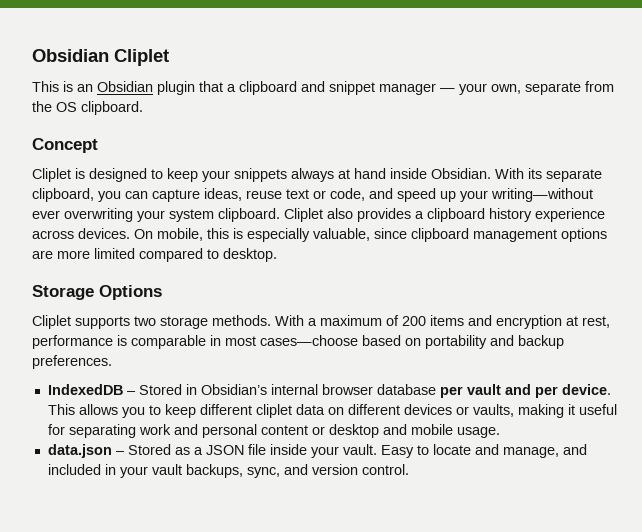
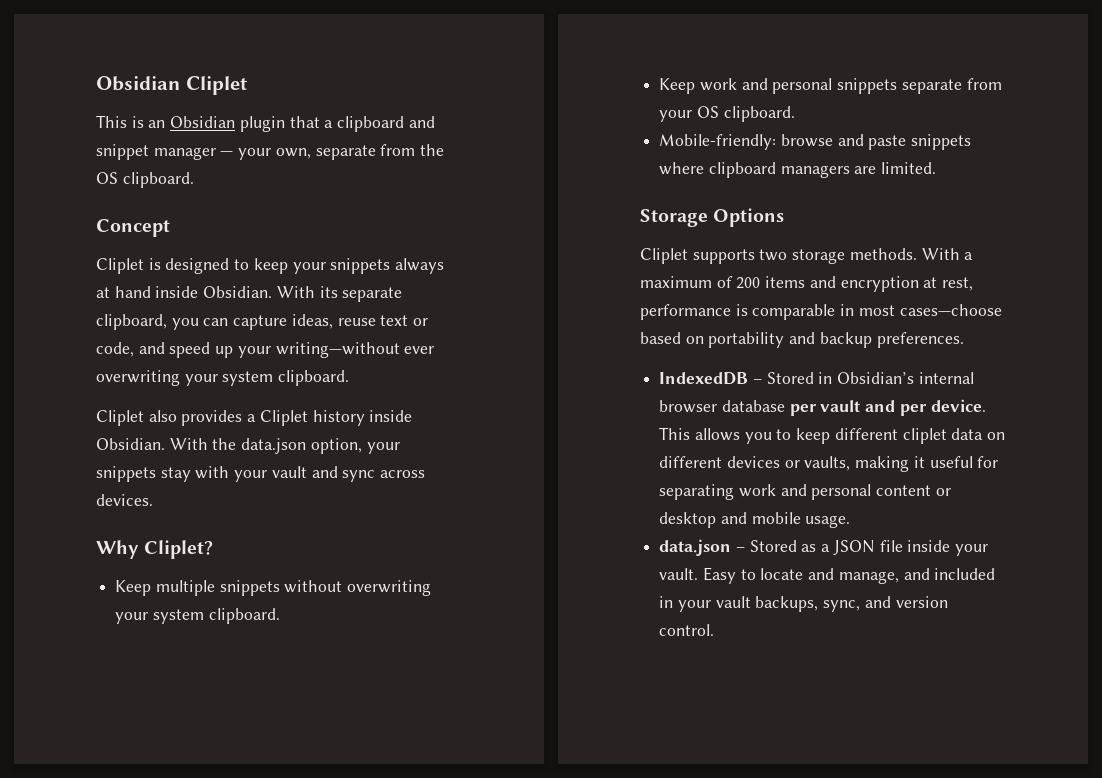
- With its separate clipboard, you can capture ideas, reuse text or code, and speed up your writing—without ever overwriting your system clipboard. Cliplet also provides a clipboard history experience across devices. On mobile, this is especially valuable, since clipboard management options are more limited compared to desktop.
+ With its separate clipboard, you can capture ideas, reuse text or code, and speed up your writing—without ever overwriting your system clipboard.
+ Cliplet also provides a Cliplet history inside Obsidian. With the data.json option, your snippets stay with your vault and sync across devices.
+ Why Cliplet?
+ Keep multiple snippets without overwriting your system clipboard.
+ Keep work and personal snippets separate from your OS clipboard.
+ Mobile-friendly: browse and paste snippets where clipboard managers are limited.

